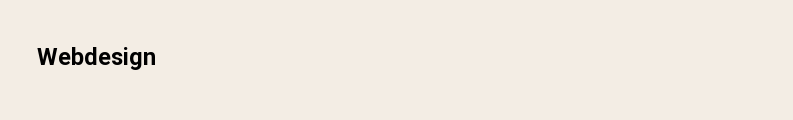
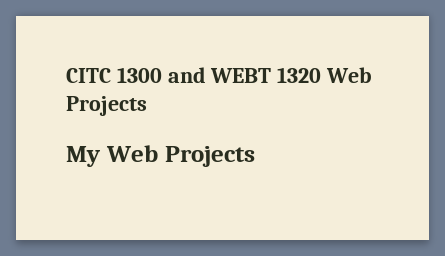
- Webdesign
+ CITC 1300 and WEBT 1320 Web Projects
+ My Web Projects

